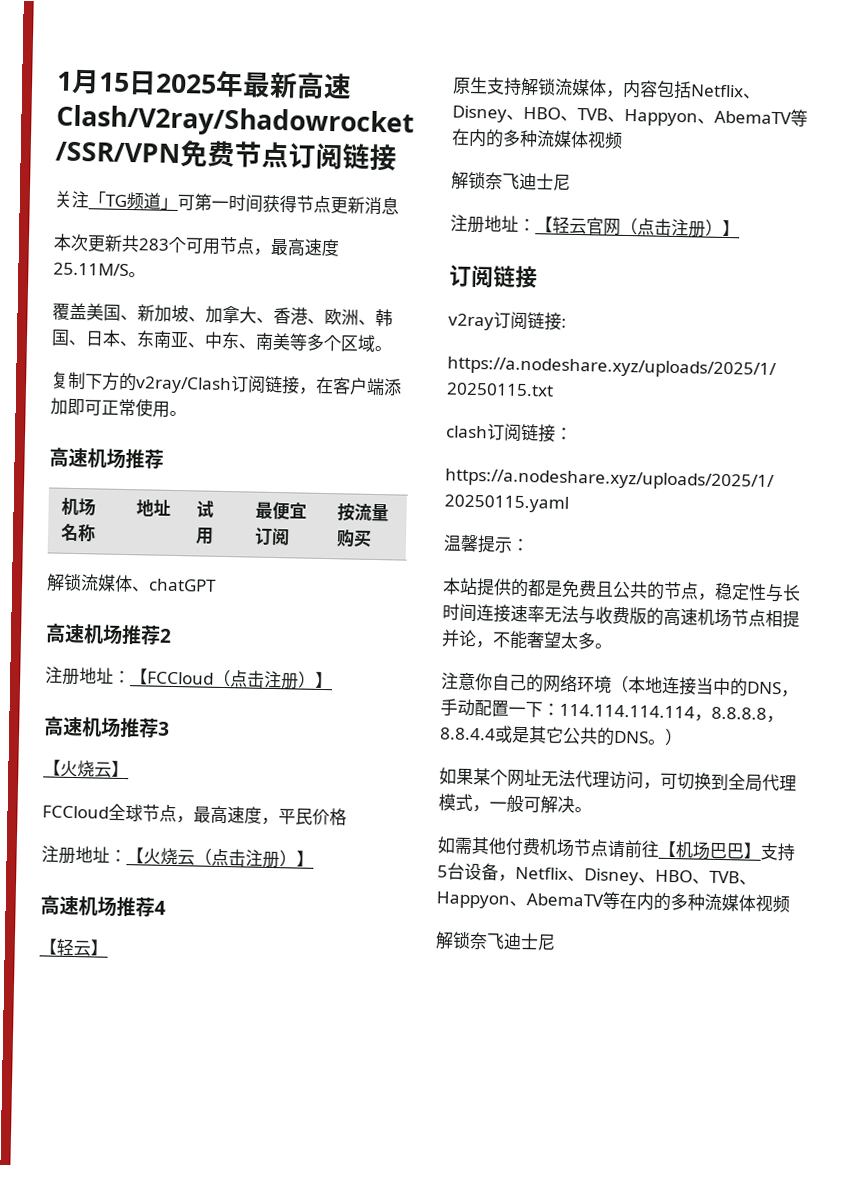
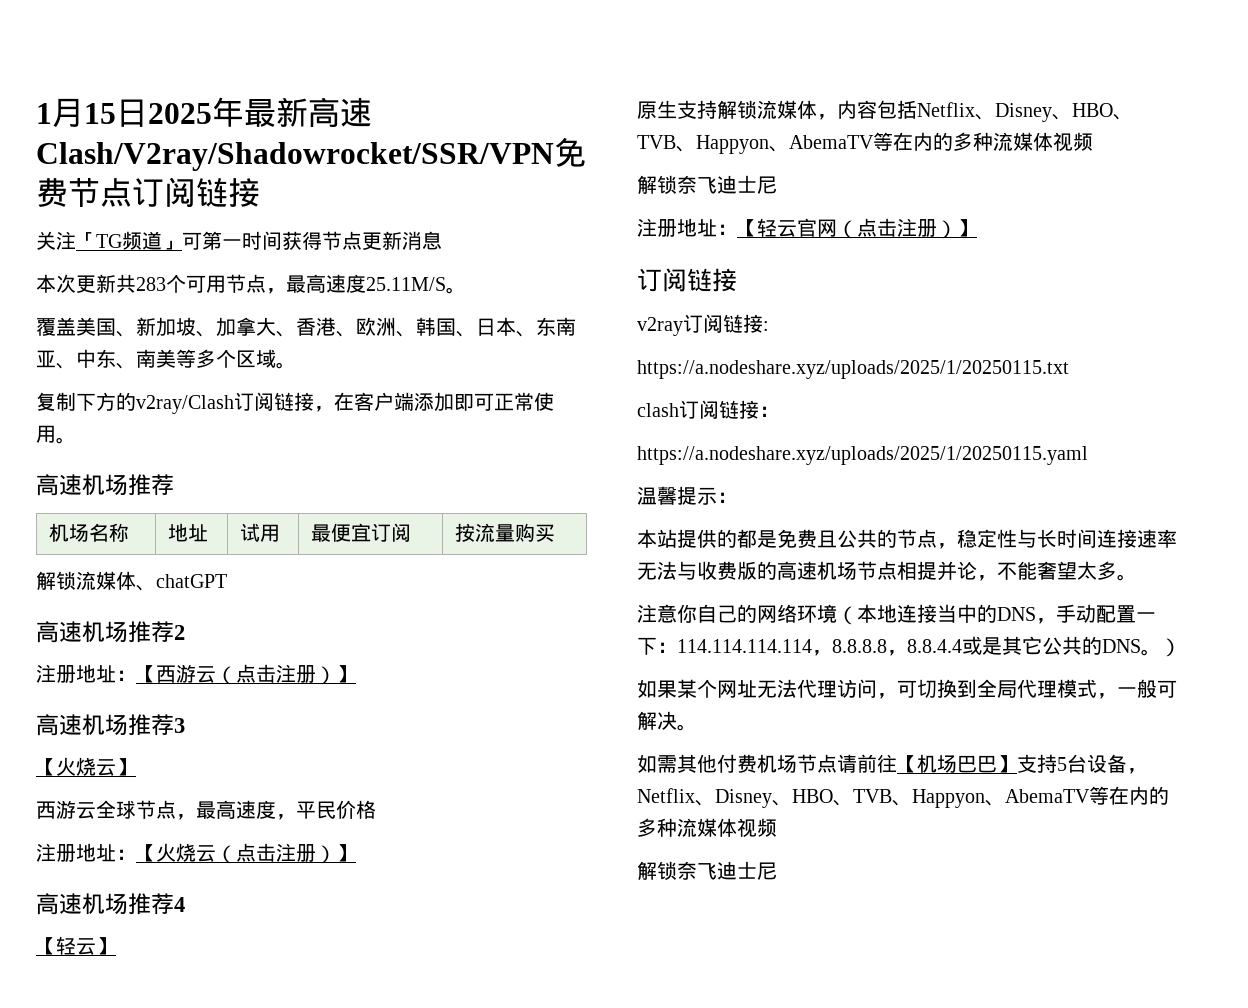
- 注册地址：【FCCloud（点击注册）】
+ 注册地址：【西游云（点击注册）】
- FCCloud全球节点，最高速度，平民价格
+ 西游云全球节点，最高速度，平民价格

